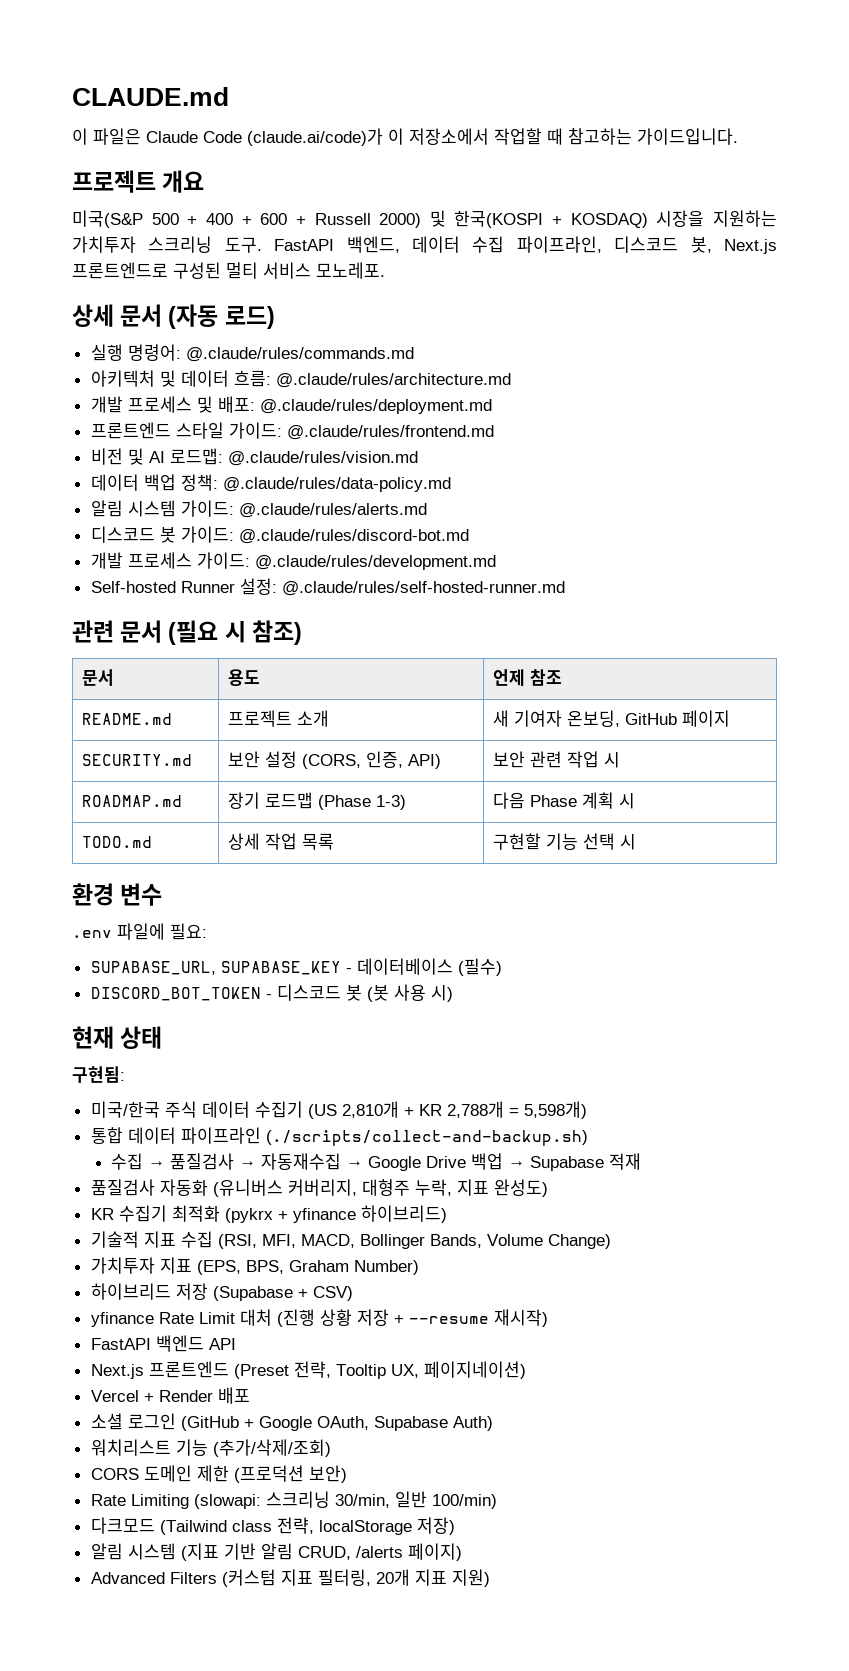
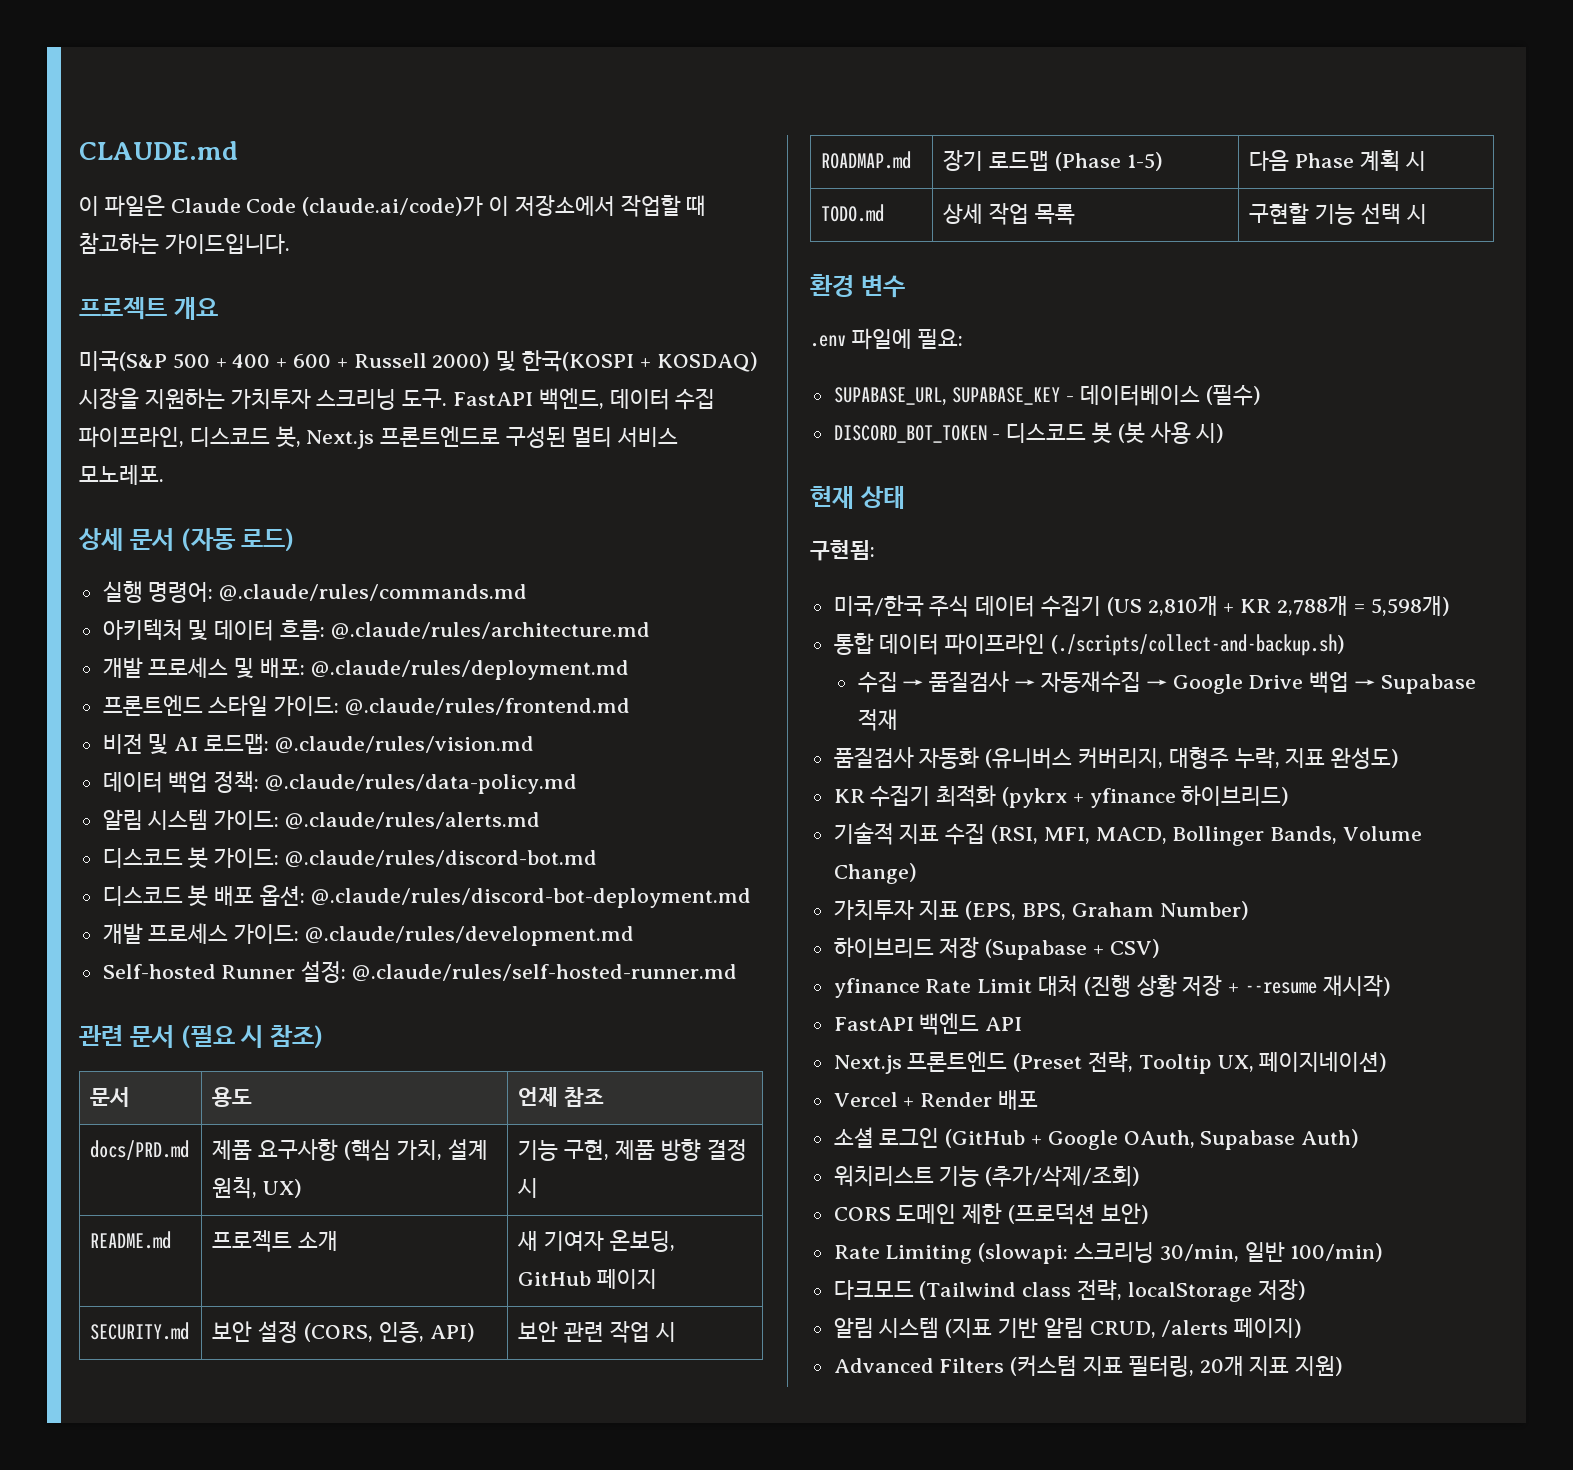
+ 디스코드 봇 배포 옵션: @.claude/rules/discord-bot-deployment.md
+ docs/PRD.md | 제품 요구사항 (핵심 가치, 설계 원칙, UX) | 기능 구현, 제품 방향 결정 시
- ROADMAP.md | 장기 로드맵 (Phase 1-3) | 다음 Phase 계획 시
+ ROADMAP.md | 장기 로드맵 (Phase 1-5) | 다음 Phase 계획 시

